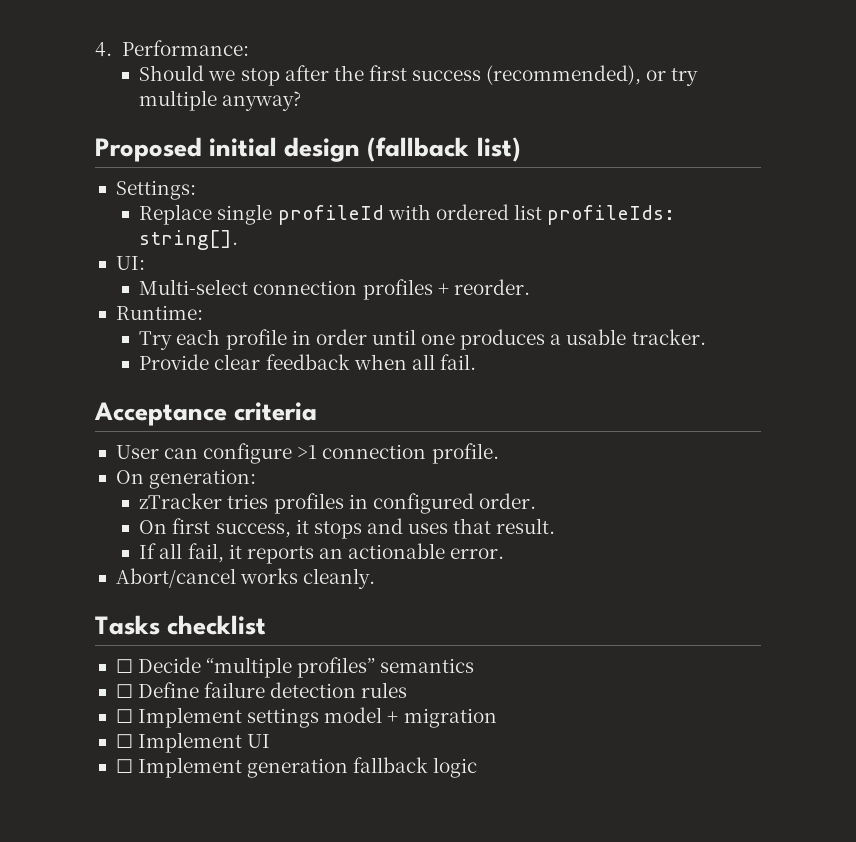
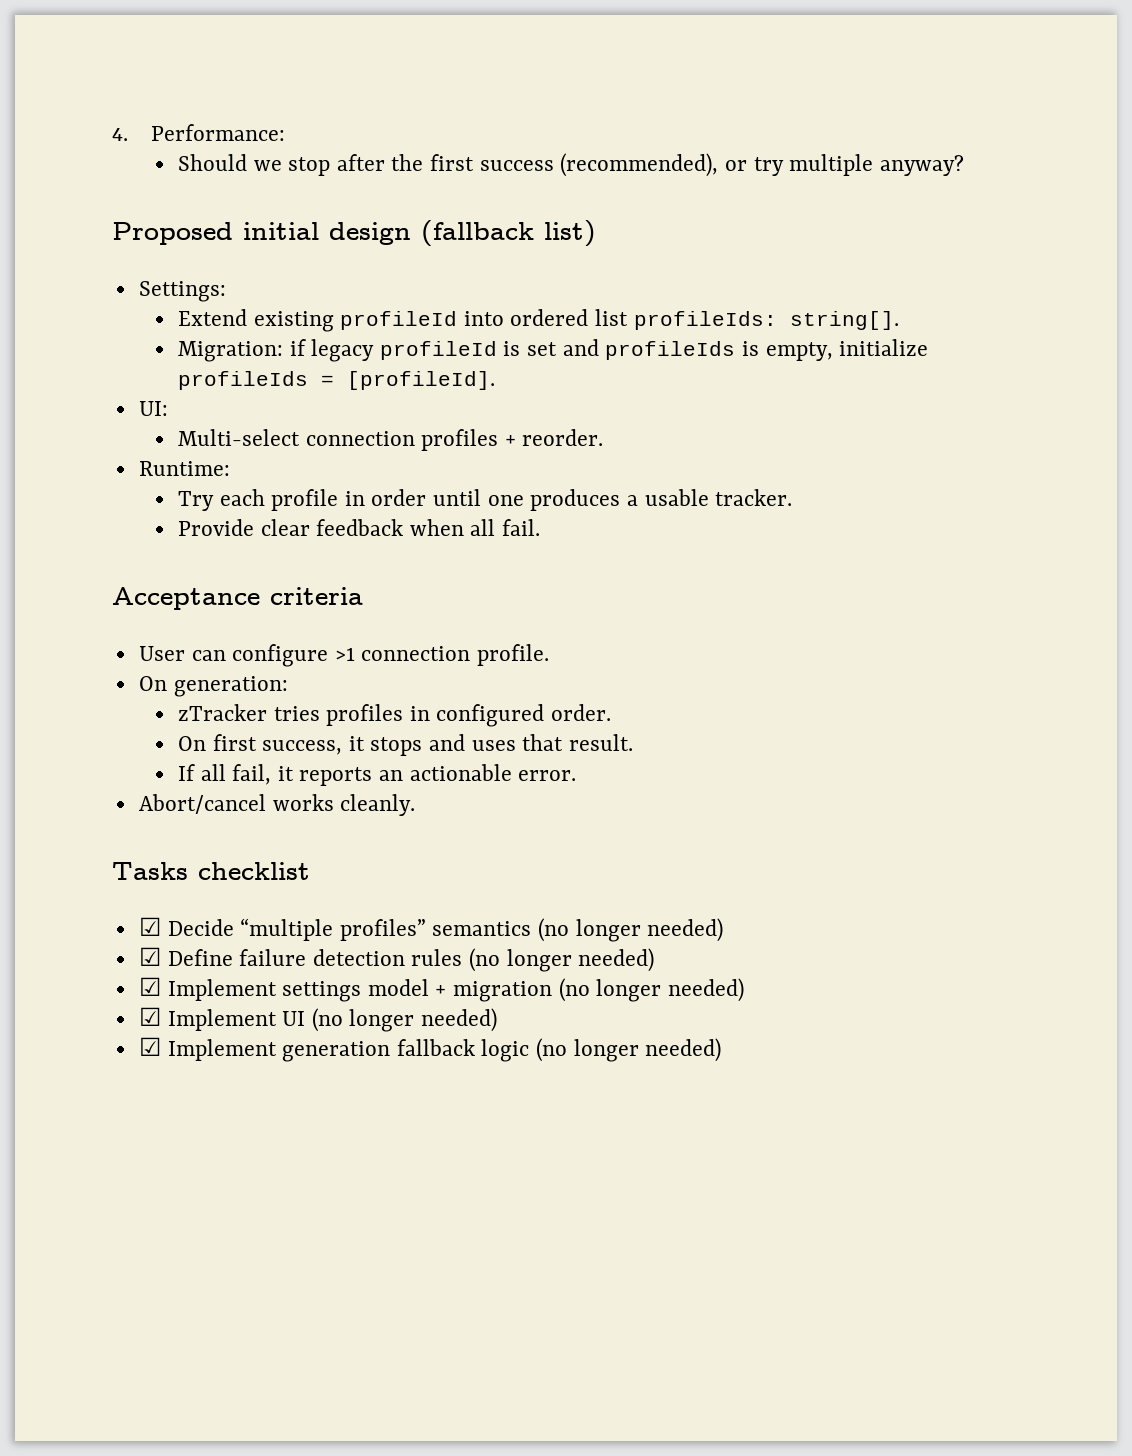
- Replace single profileId with ordered list profileIds: string[].
+ Extend existing profileId into ordered list profileIds: string[].
+ Migration: if legacy profileId is set and profileIds is empty, initialize profileIds = [profileId].
- ☐ Decide “multiple profiles” semantics
- ☐ Define failure detection rules
- ☐ Implement settings model + migration
- ☐ Implement UI
- ☐ Implement generation fallback logic
+ ☑ Decide “multiple profiles” semantics (no longer needed)
+ ☑ Define failure detection rules (no longer needed)
+ ☑ Implement settings model + migration (no longer needed)
+ ☑ Implement UI (no longer needed)
+ ☑ Implement generation fallback logic (no longer needed)

